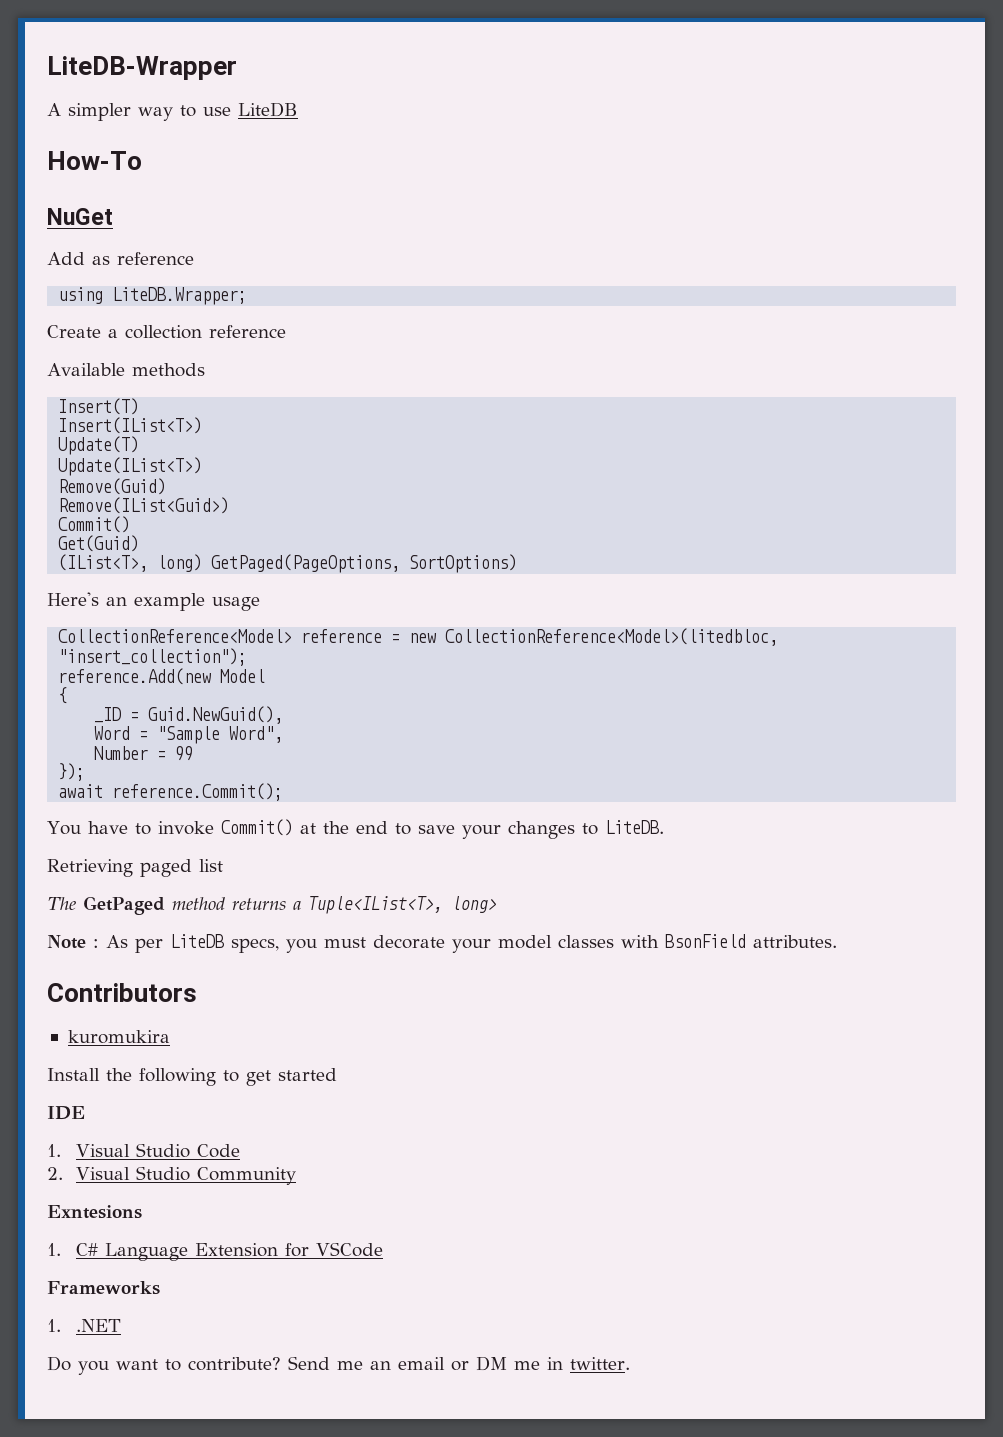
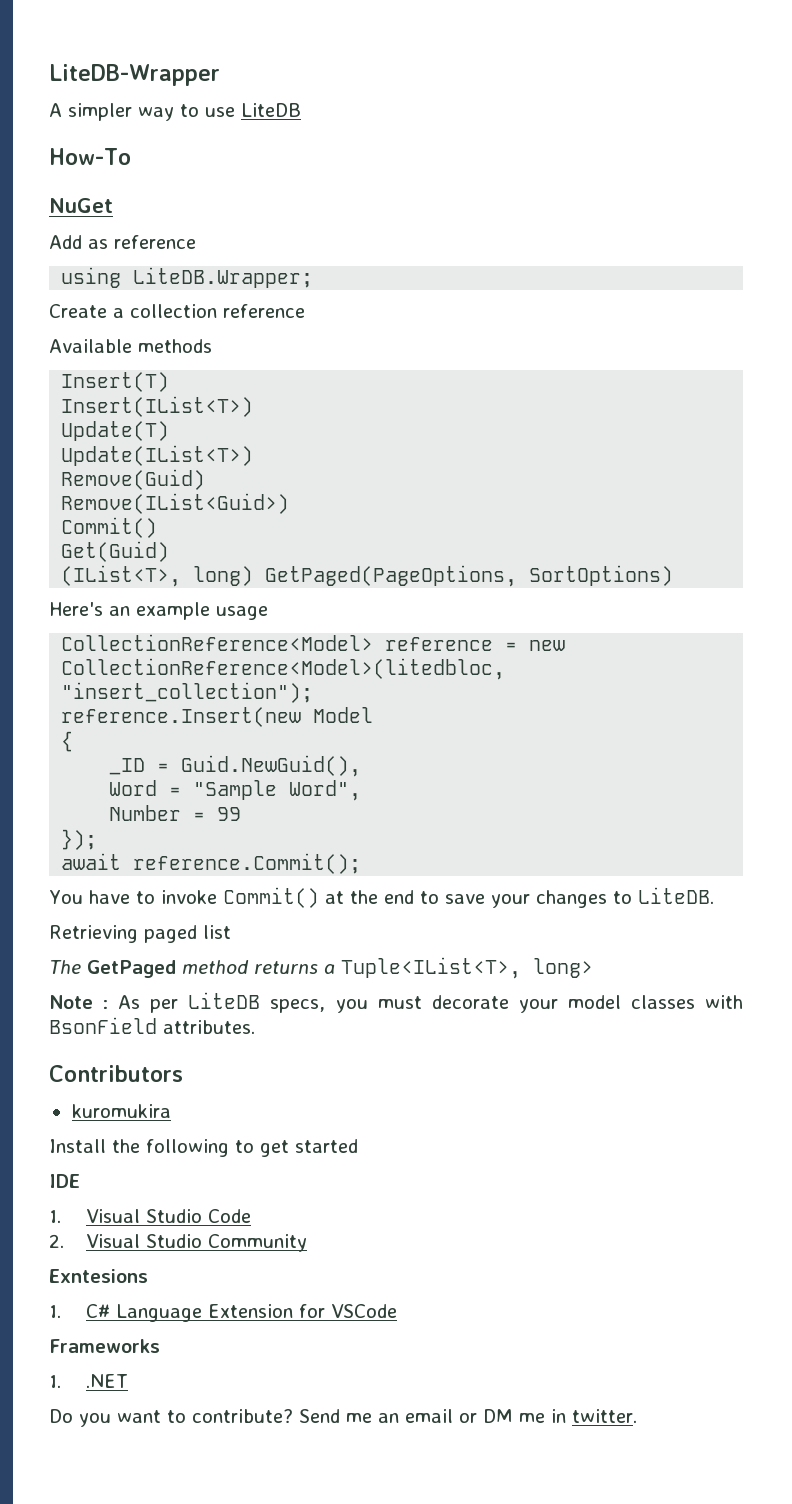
- reference.Add(new Model
+ reference.Insert(new Model

